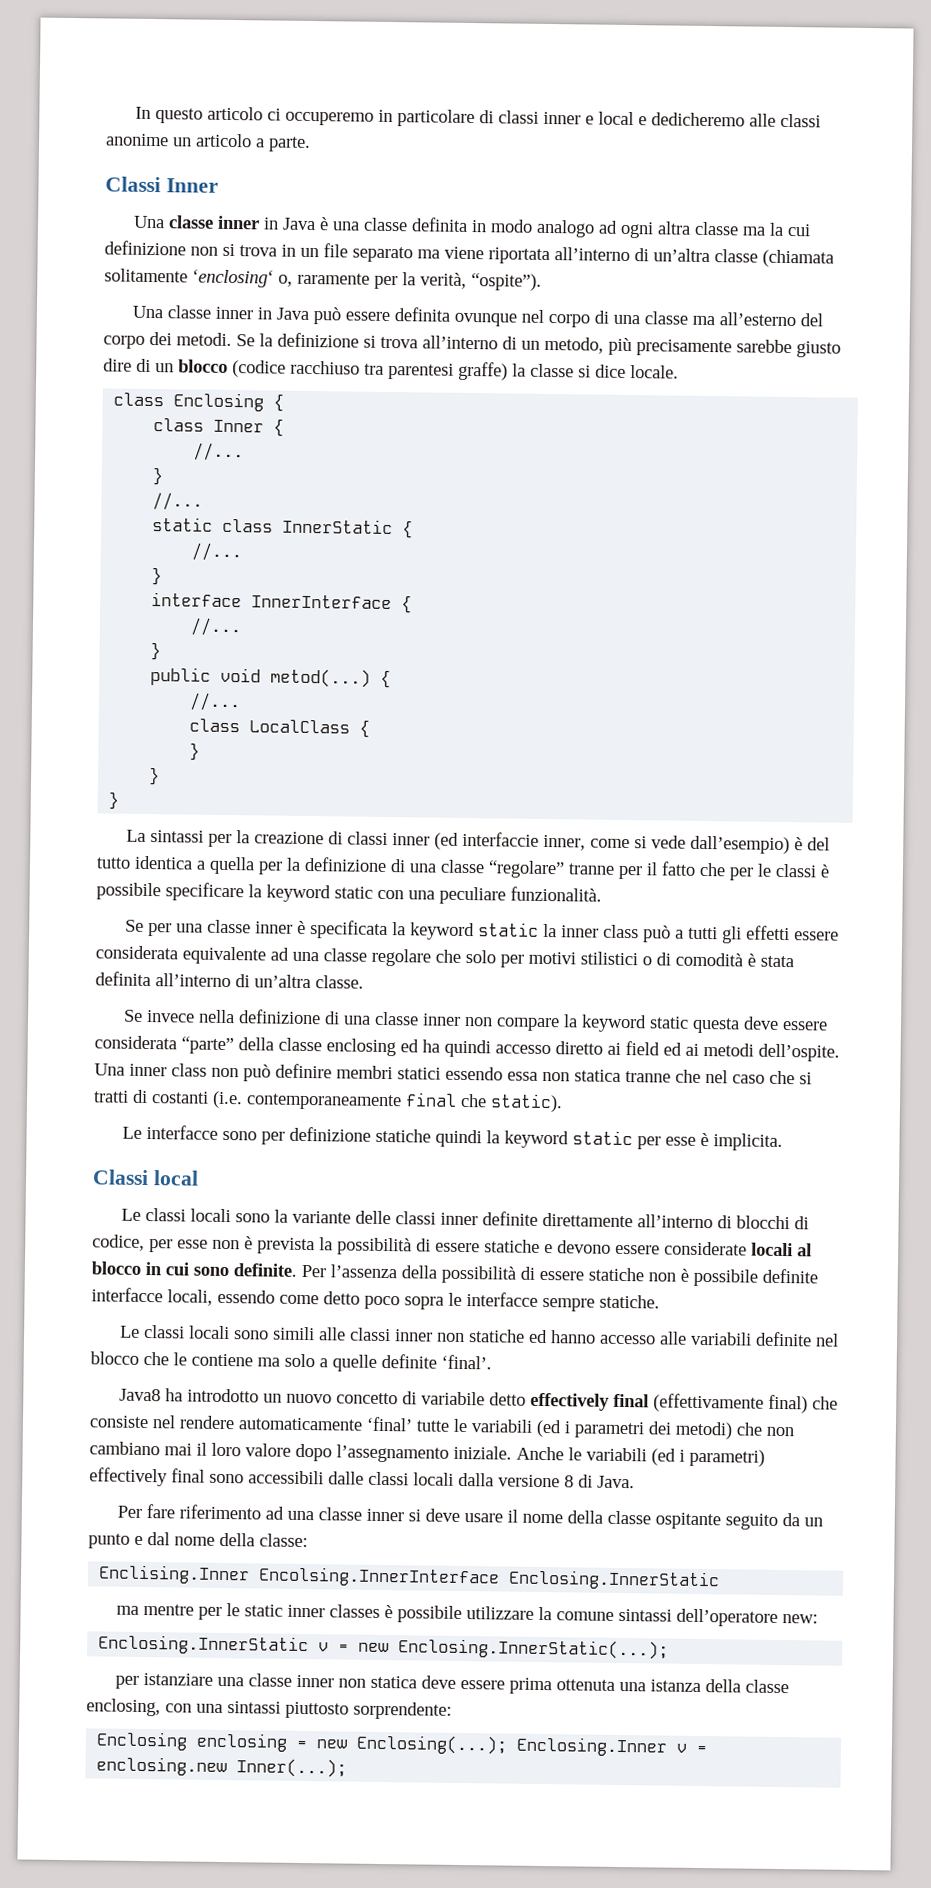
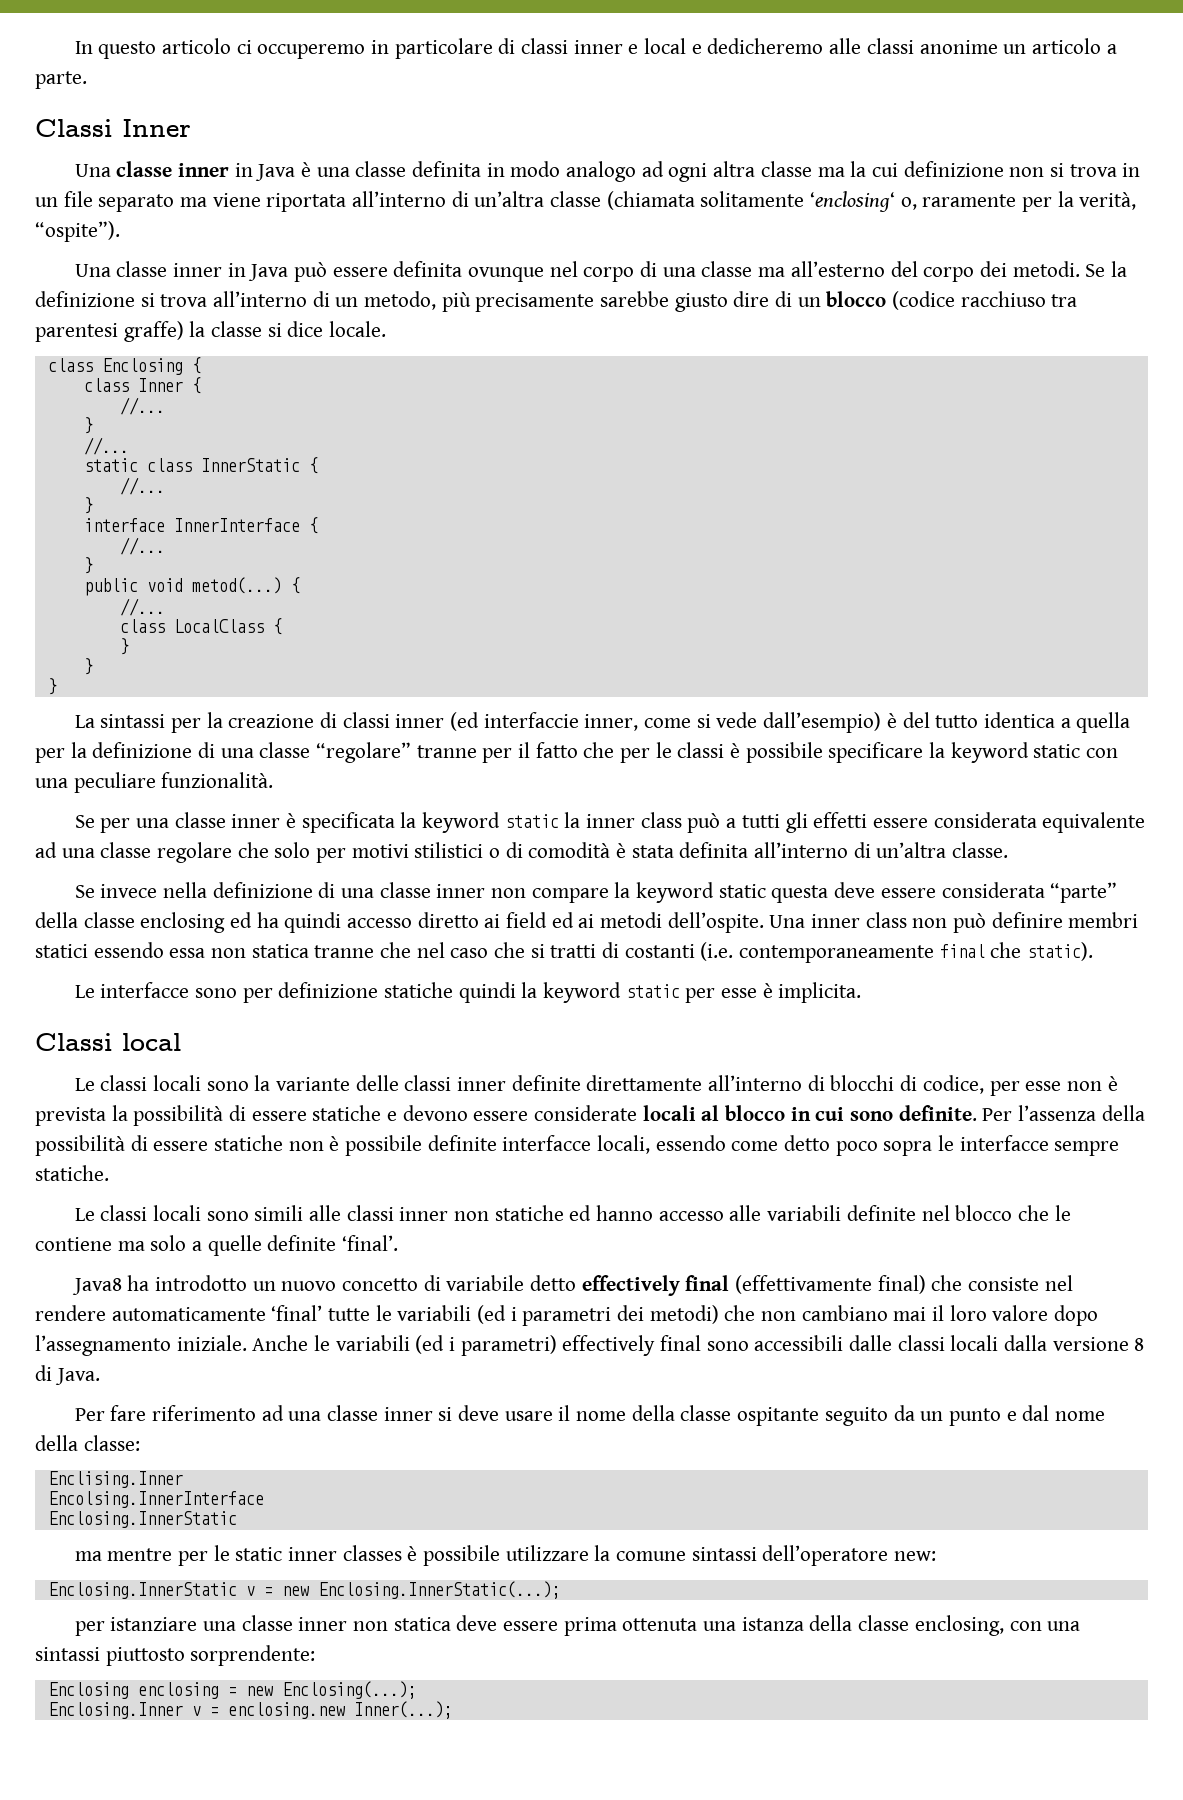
- Enclising.Inner Encolsing.InnerInterface Enclosing.InnerStatic
+ Enclising.Inner
+ Encolsing.InnerInterface
+ Enclosing.InnerStatic
- Enclosing enclosing = new Enclosing(...); Enclosing.Inner v = enclosing.new Inner(...);
+ Enclosing enclosing = new Enclosing(...);
+ Enclosing.Inner v = enclosing.new Inner(...);

